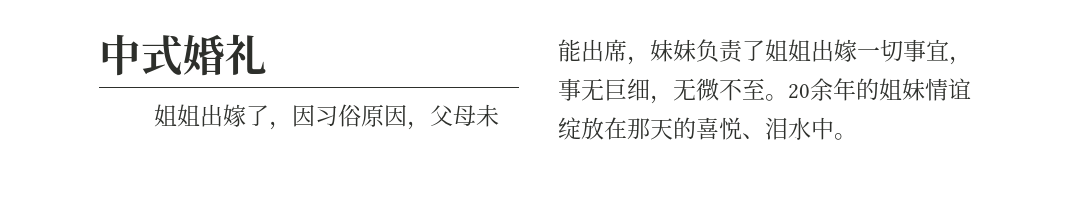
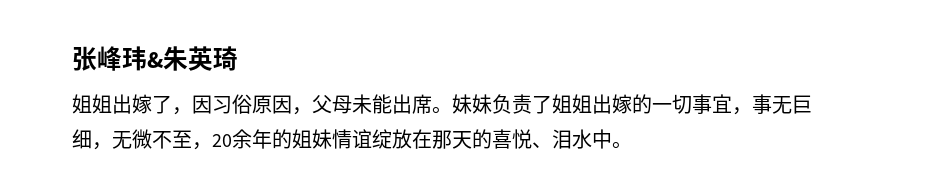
- 中式婚礼
+ 张峰玮&朱英琦
- 姐姐出嫁了，因习俗原因，父母未能出席，妹妹负责了姐姐出嫁一切事宜，事无巨细，无微不至。20余年的姐妹情谊绽放在那天的喜悦、泪水中。
+ 姐姐出嫁了，因习俗原因，父母未能出席。妹妹负责了姐姐出嫁的一切事宜，事无巨细，无微不至，20余年的姐妹情谊绽放在那天的喜悦、泪水中。

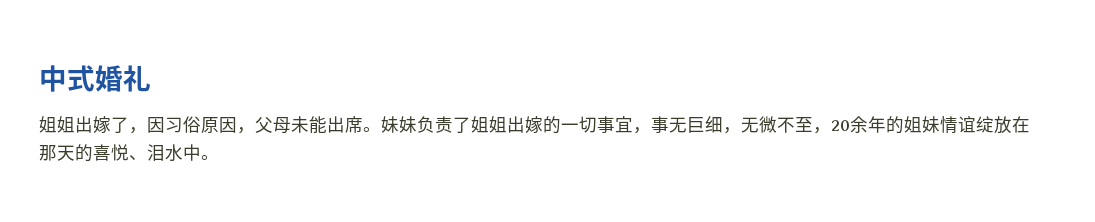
- 张峰玮&朱英琦
+ 中式婚礼

